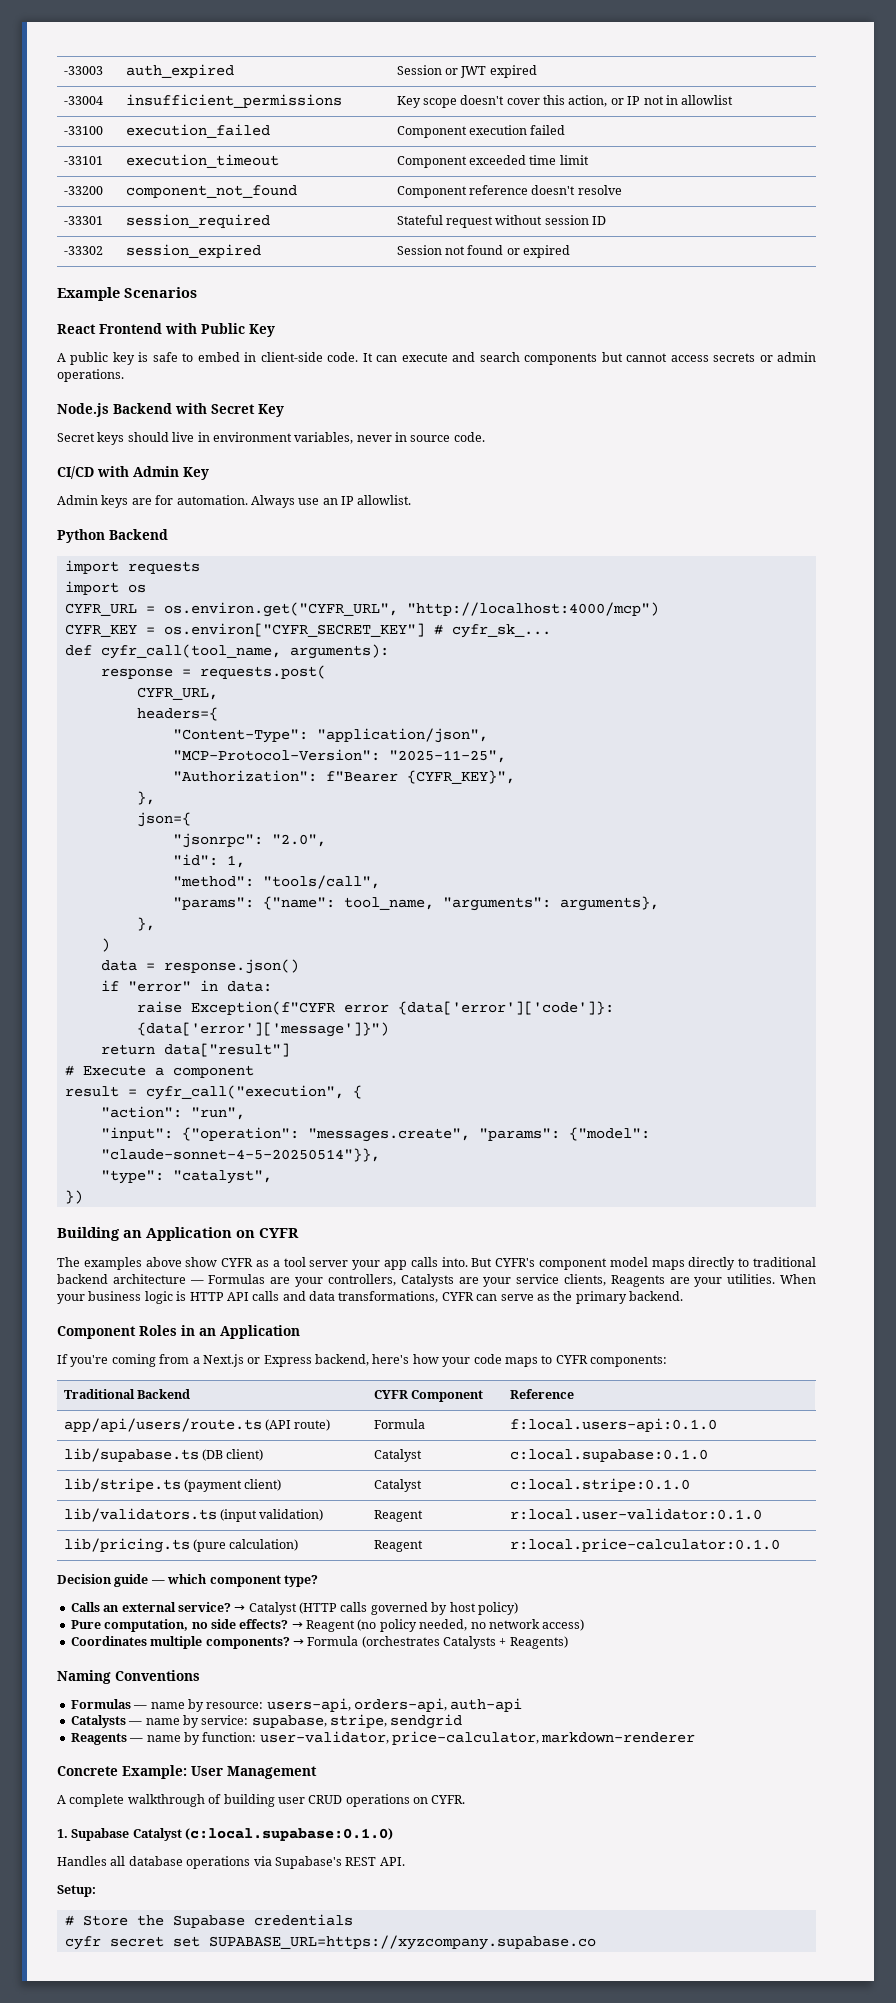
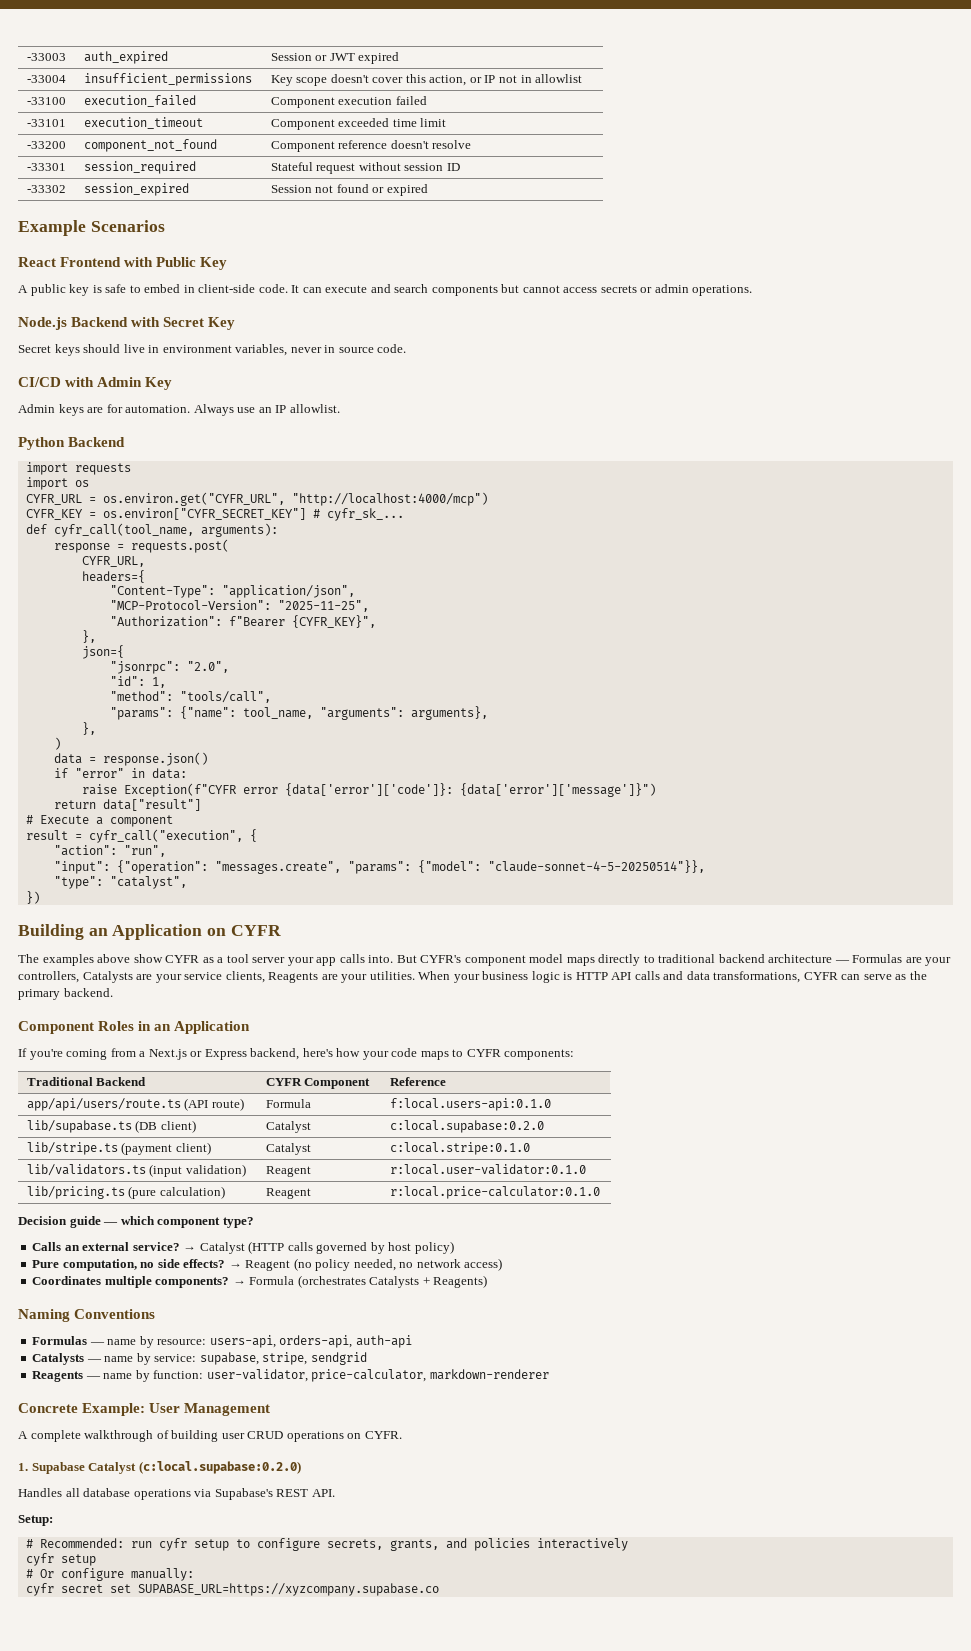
- lib/supabase.ts (DB client) | Catalyst | c:local.supabase:0.1.0
+ lib/supabase.ts (DB client) | Catalyst | c:local.supabase:0.2.0
- 1. Supabase Catalyst (c:local.supabase:0.1.0)
+ 1. Supabase Catalyst (c:local.supabase:0.2.0)
- # Store the Supabase credentials
+ # Recommended: run cyfr setup to configure secrets, grants, and policies interactively
+ cyfr setup
+ # Or configure manually:

